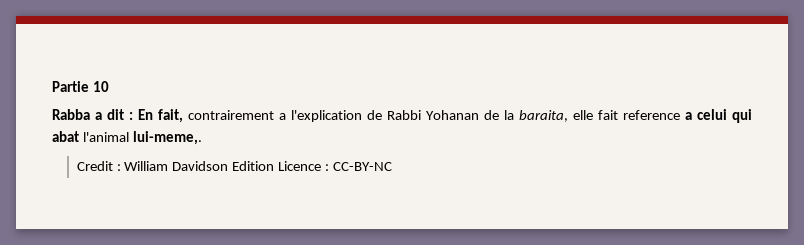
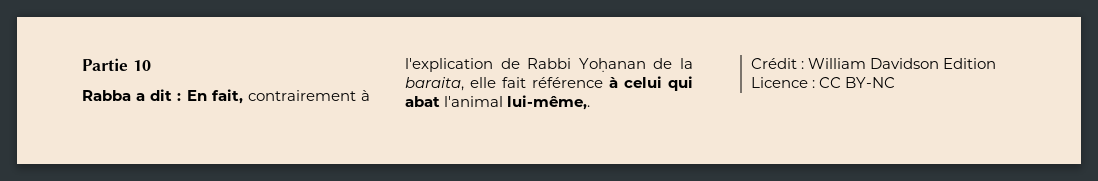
- Rabba a dit : En fait, contrairement a l'explication de Rabbi Yohanan de la baraita, elle fait reference a celui qui abat l'animal lui-meme,.
- Credit : William Davidson Edition Licence : CC-BY-NC
+ Rabba a dit : En fait, contrairement à l'explication de Rabbi Yoḥanan de la baraita, elle fait référence à celui qui abat l'animal lui-même,.
+ Crédit : William Davidson Edition Licence : CC BY-NC

